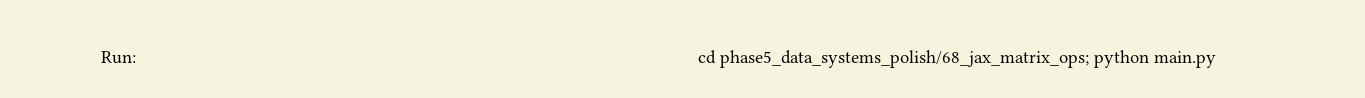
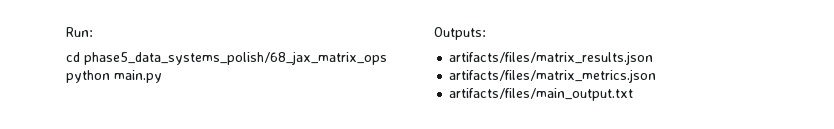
- cd phase5_data_systems_polish/68_jax_matrix_ops; python main.py
+ cd phase5_data_systems_polish/68_jax_matrix_ops python main.py
+ Outputs:
+ artifacts/files/matrix_results.json
+ artifacts/files/matrix_metrics.json
+ artifacts/files/main_output.txt

